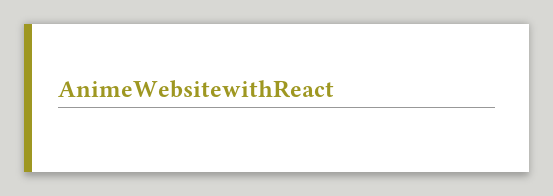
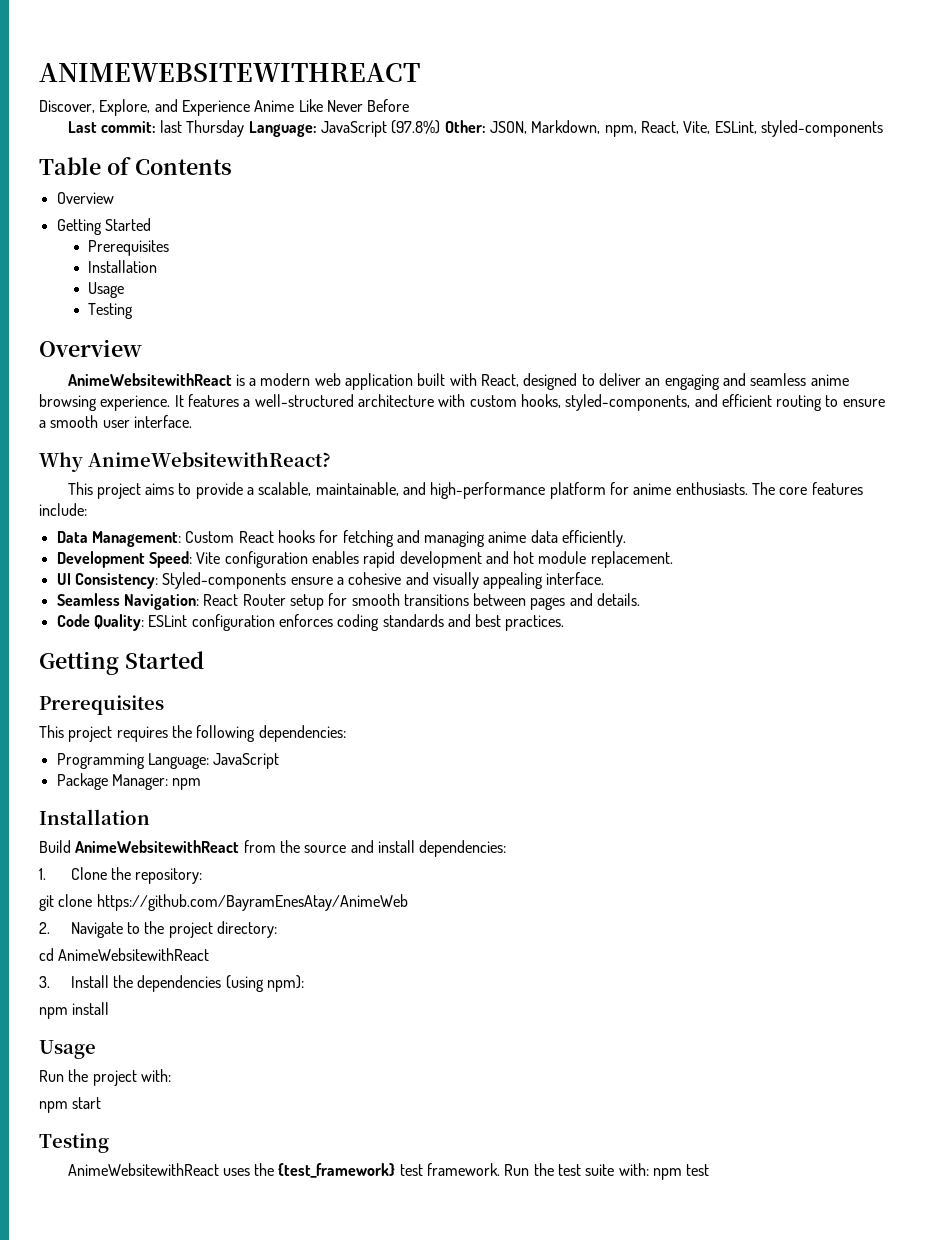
- AnimeWebsitewithReact
+ ANIMEWEBSITEWITHREACT
+ Discover, Explore, and Experience Anime Like Never Before
+ Last commit: last Thursday Language: JavaScript (97.8%) Other: JSON, Markdown, npm, React, Vite, ESLint, styled-components
+ Table of Contents
+ Overview
+ Getting Started
+ Prerequisites
+ Installation
+ Usage
+ Testing
+ Overview
+ AnimeWebsitewithReact is a modern web application built with React, designed to deliver an engaging and seamless anime browsing experience. It features a well-structured architecture with custom hooks, styled-components, and efficient routing to ensure a smooth user interface.
+ Why AnimeWebsitewithReact?
+ This project aims to provide a scalable, maintainable, and high-performance platform for anime enthusiasts. The core features include:
+ Data Management: Custom React hooks for fetching and managing anime data efficiently.
+ Development Speed: Vite configuration enables rapid development and hot module replacement.
+ UI Consistency: Styled-components ensure a cohesive and visually appealing interface.
+ Seamless Navigation: React Router setup for smooth transitions between pages and details.
+ Code Quality: ESLint configuration enforces coding standards and best practices.
+ Getting Started
+ Prerequisites
+ This project requires the following dependencies:
+ Programming Language: JavaScript
+ Package Manager: npm
+ Installation
+ Build AnimeWebsitewithReact from the source and install dependencies:
+ 1. Clone the repository:
+ git clone https://github.com/BayramEnesAtay/AnimeWeb
+ 2. Navigate to the project directory:
+ cd AnimeWebsitewithReact
+ 3. Install the dependencies (using npm):
+ npm install
+ Usage
+ Run the project with:
+ npm start
+ Testing
+ AnimeWebsitewithReact uses the {test_framework} test framework. Run the test suite with: npm test

